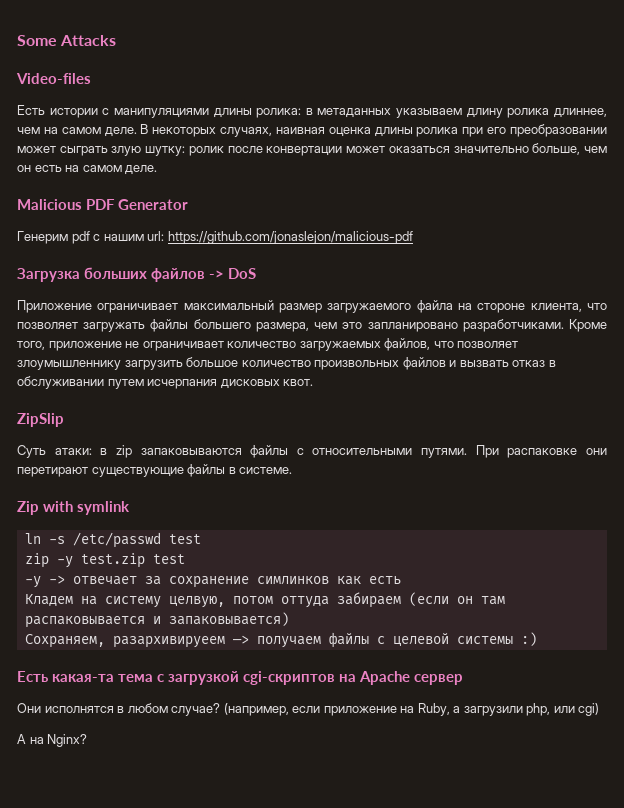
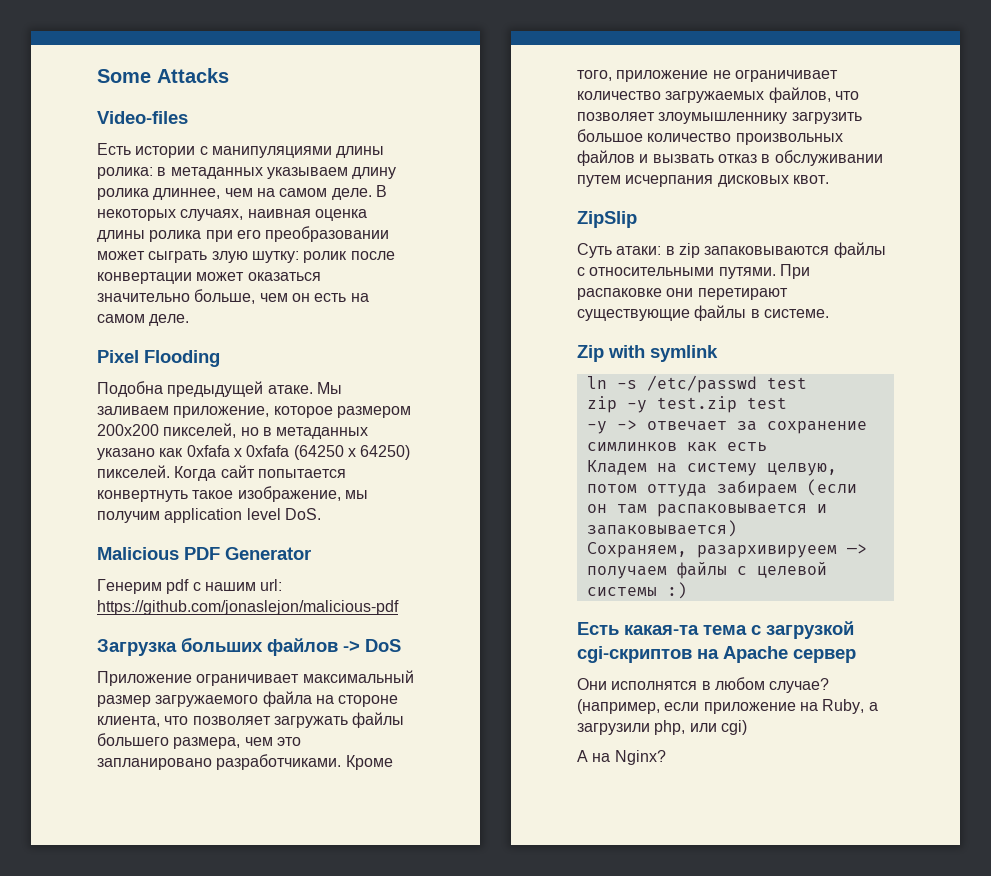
+ Pixel Flooding
+ Подобна предыдущей атаке. Мы заливаем приложение, которое размером 200x200 пикселей, но в метаданных указано как 0xfafa x 0xfafa (64250 x 64250) пикселей. Когда сайт попытается конвертнуть такое изображение, мы получим application level DoS.

